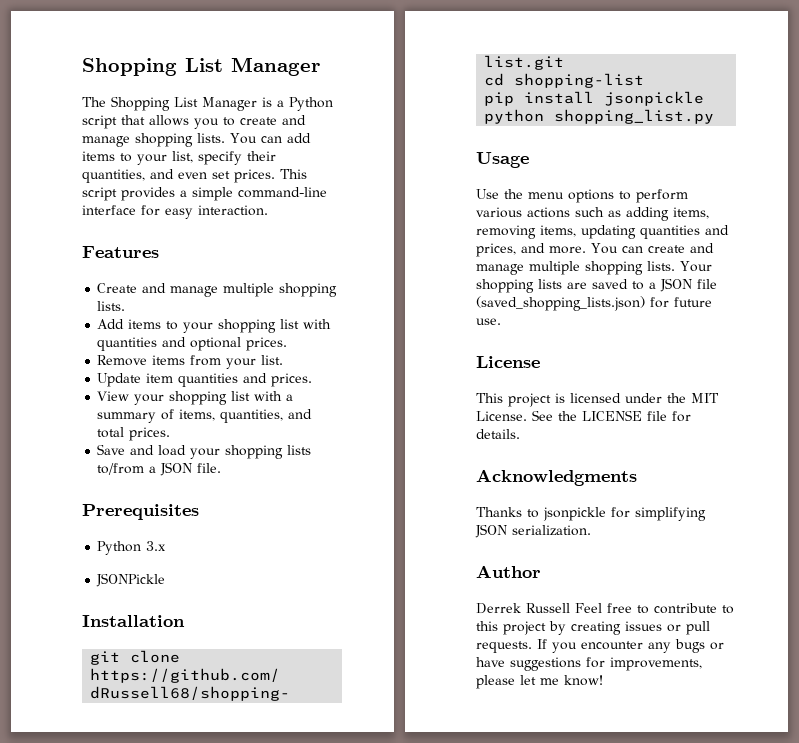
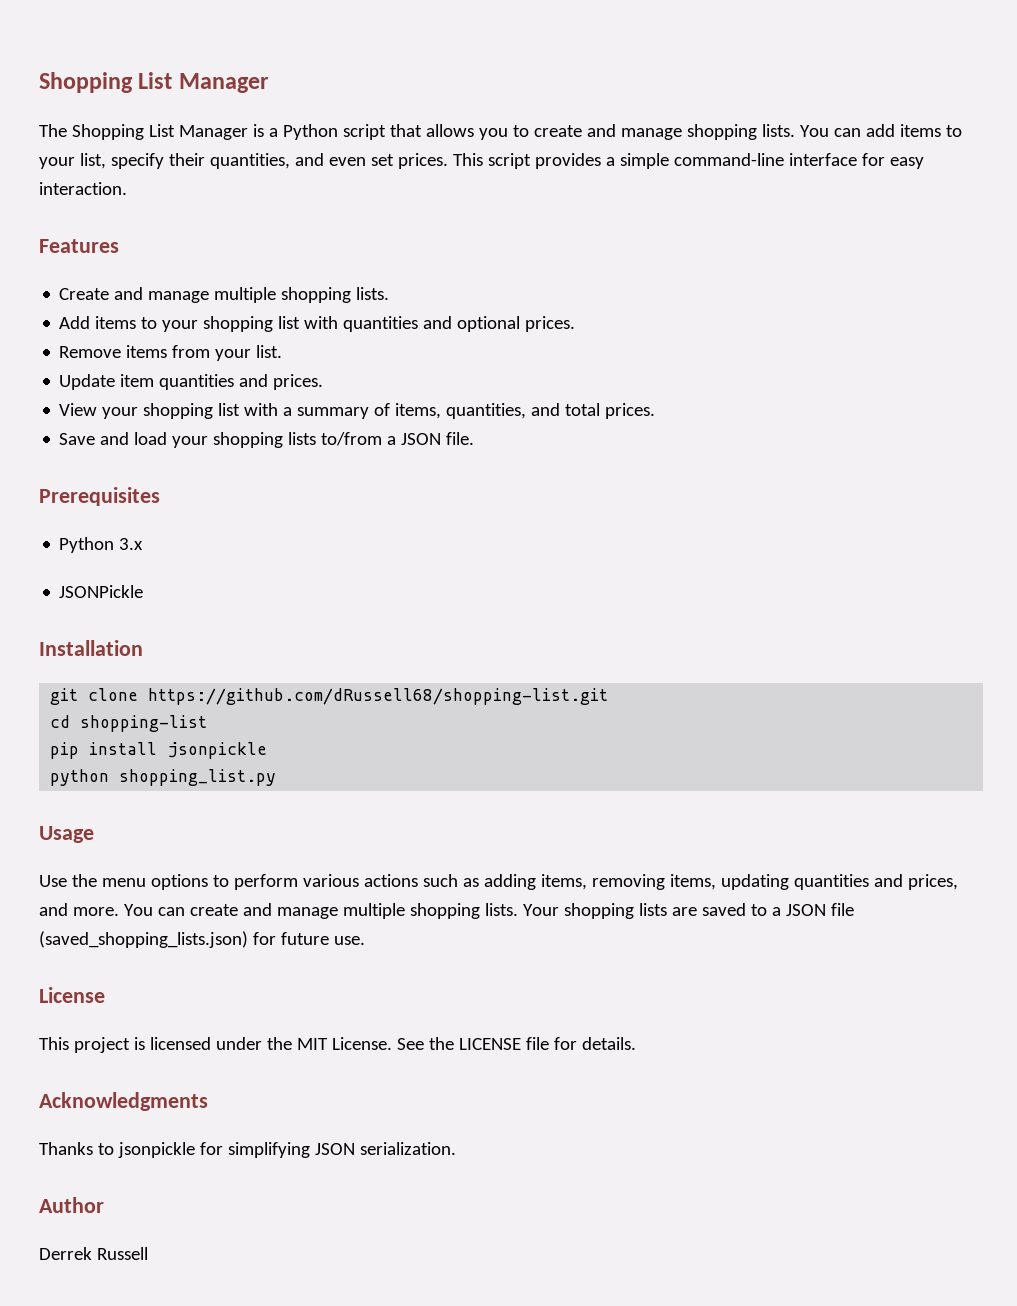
- Derrek Russell Feel free to contribute to this project by creating issues or pull requests. If you encounter any bugs or have suggestions for improvements, please let me know!
+ Derrek Russell

